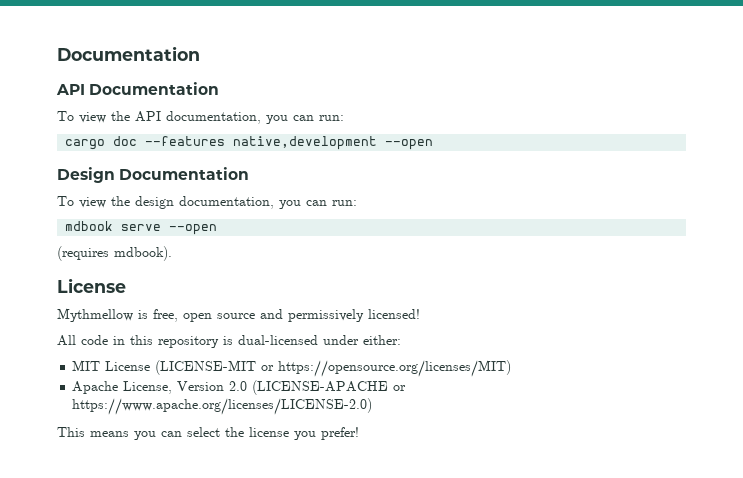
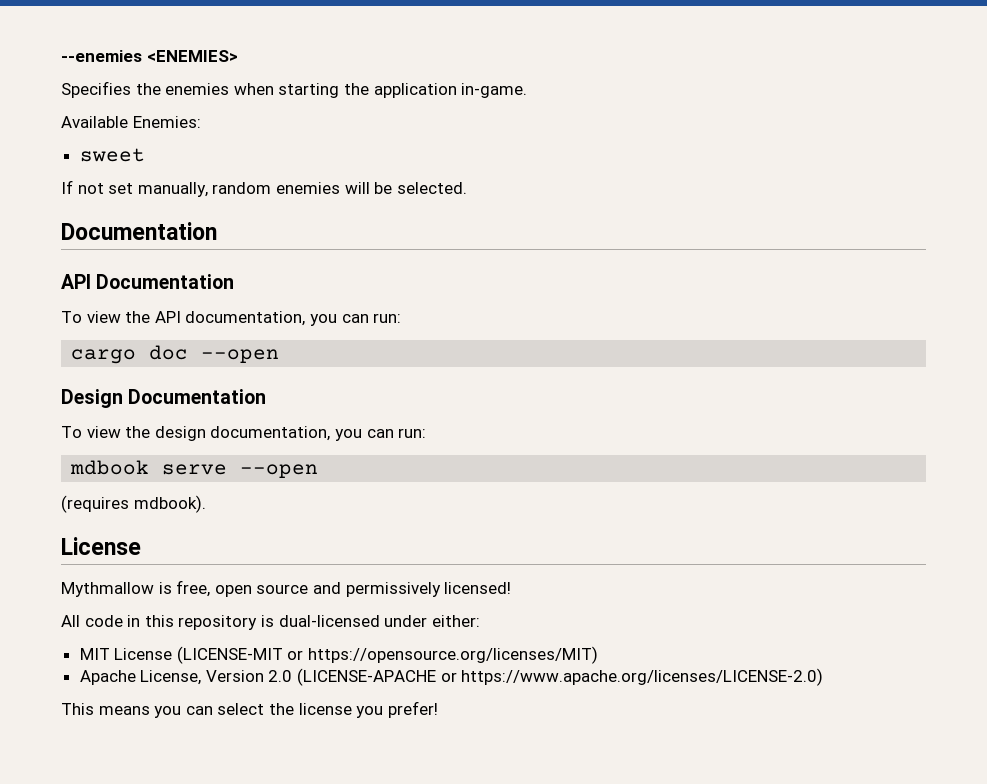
+ --enemies <ENEMIES>
+ Specifies the enemies when starting the application in-game.
+ Available Enemies:
+ sweet
+ If not set manually, random enemies will be selected.
- cargo doc --features native,development --open
+ cargo doc --open
- Mythmellow is free, open source and permissively licensed!
+ Mythmallow is free, open source and permissively licensed!

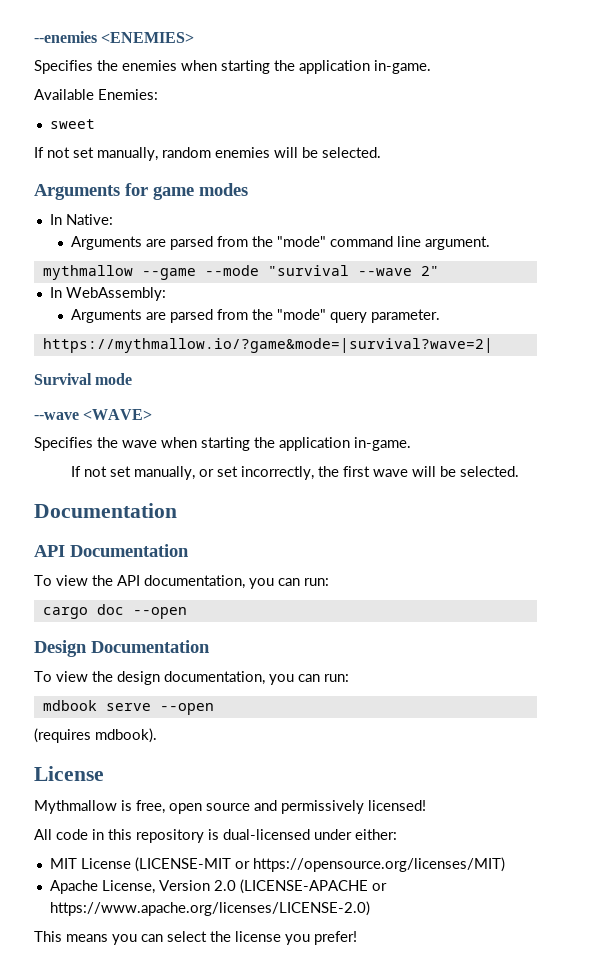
+ Arguments for game modes
+ In Native:
+ Arguments are parsed from the "mode" command line argument.
+ mythmallow --game --mode "survival --wave 2"
+ In WebAssembly:
+ Arguments are parsed from the "mode" query parameter.
+ https://mythmallow.io/?game&mode=|survival?wave=2|
+ Survival mode
+ --wave <WAVE>
+ Specifies the wave when starting the application in-game.
+ If not set manually, or set incorrectly, the first wave will be selected.

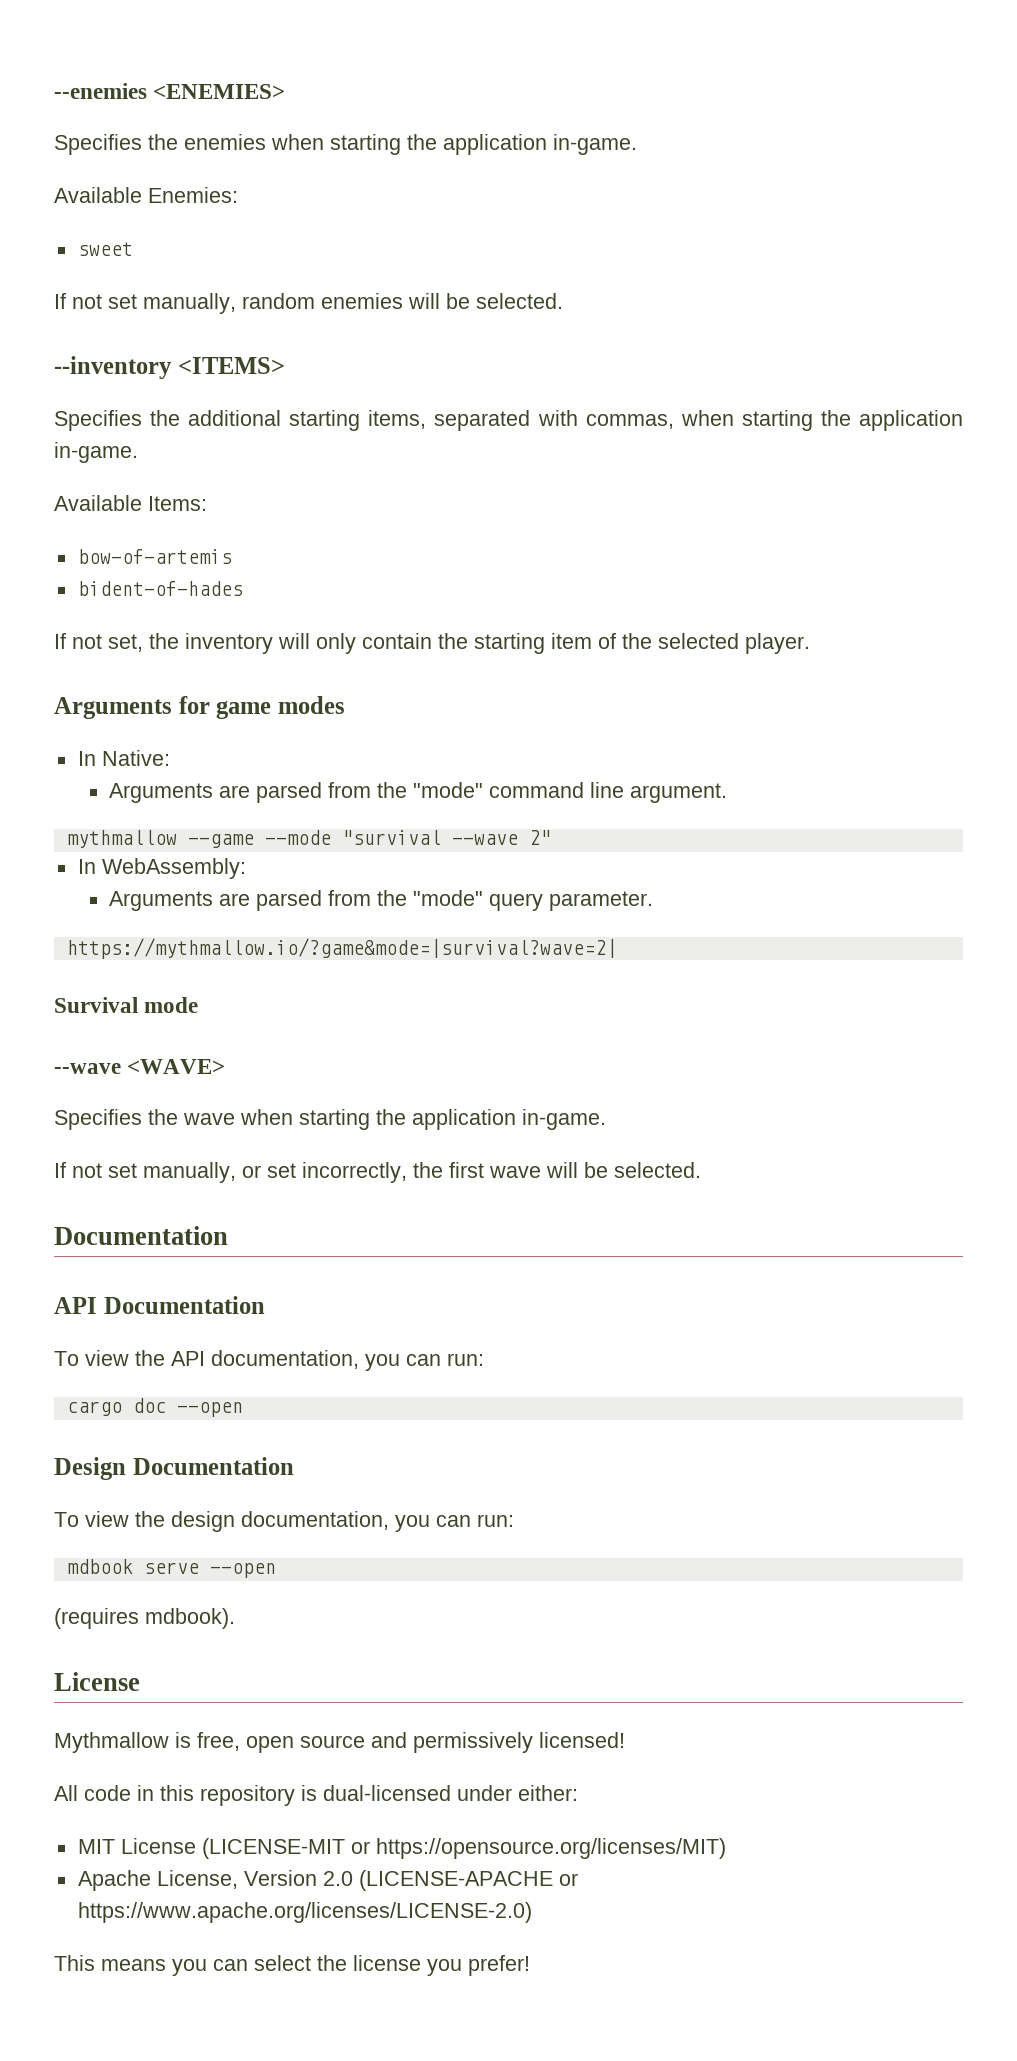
+ --inventory <ITEMS>
+ Specifies the additional starting items, separated with commas, when starting the application in-game.
+ Available Items:
+ bow-of-artemis
+ bident-of-hades
+ If not set, the inventory will only contain the starting item of the selected player.

